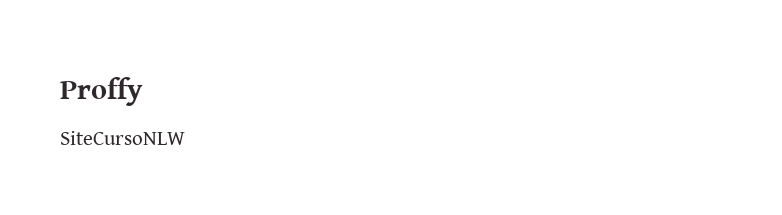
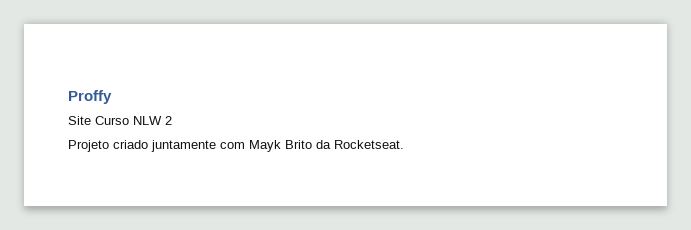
- SiteCursoNLW
+ Site Curso NLW 2
+ Projeto criado juntamente com Mayk Brito da Rocketseat.

